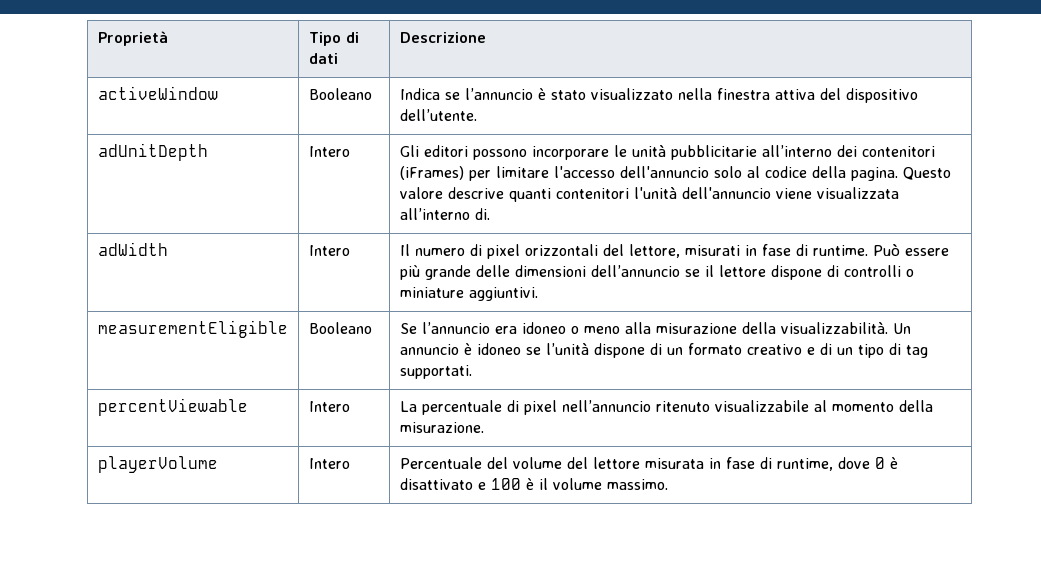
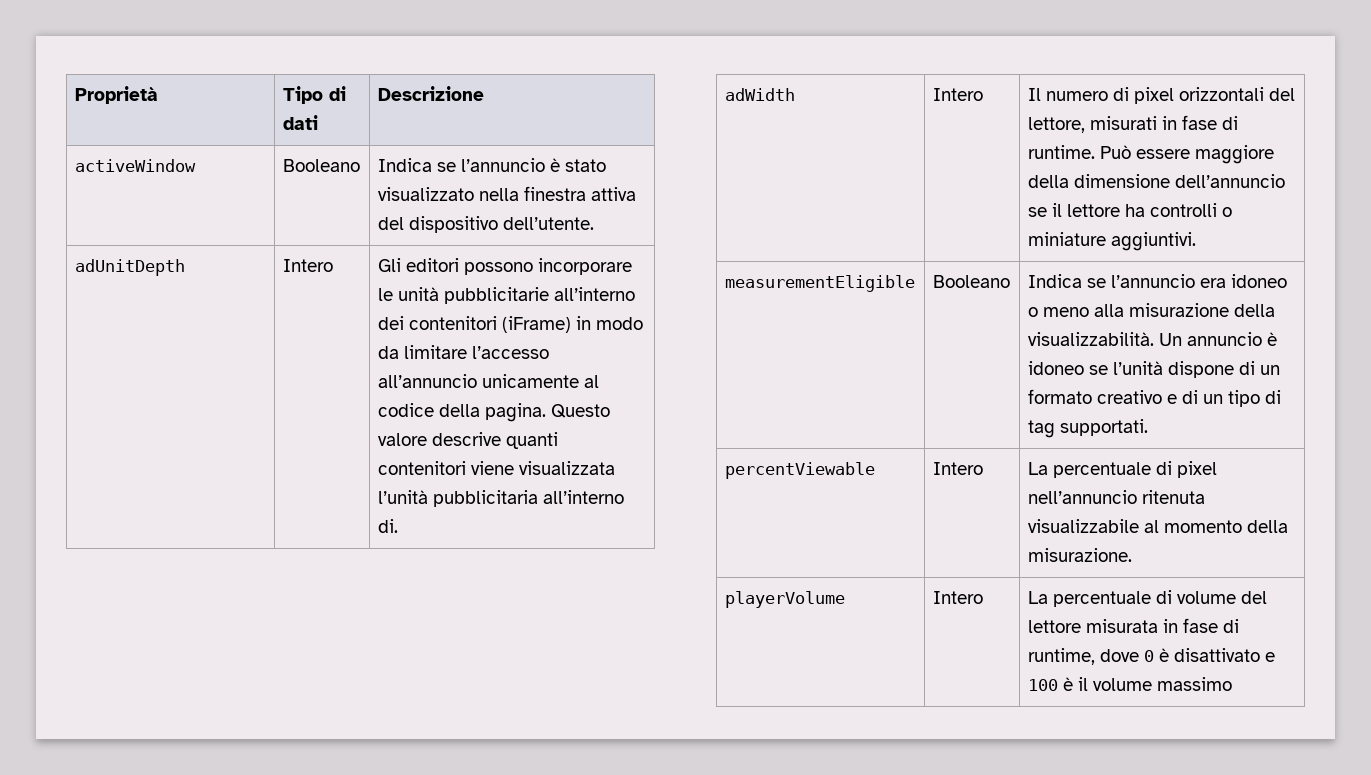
- adUnitDepth | Intero | Gli editori possono incorporare le unità pubblicitarie all’interno dei contenitori (iFrames) per limitare l'accesso dell'annuncio solo al codice della pagina. Questo valore descrive quanti contenitori l'unità dell'annuncio viene visualizzata all’interno di.
+ adUnitDepth | Intero | Gli editori possono incorporare le unità pubblicitarie all’interno dei contenitori (iFrame) in modo da limitare l’accesso all’annuncio unicamente al codice della pagina. Questo valore descrive quanti contenitori viene visualizzata l’unità pubblicitaria all’interno di.
- adWidth | Intero | Il numero di pixel orizzontali del lettore, misurati in fase di runtime. Può essere più grande delle dimensioni dell’annuncio se il lettore dispone di controlli o miniature aggiuntivi.
+ adWidth | Intero | Il numero di pixel orizzontali del lettore, misurati in fase di runtime. Può essere maggiore della dimensione dell’annuncio se il lettore ha controlli o miniature aggiuntivi.
- measurementEligible | Booleano | Se l’annuncio era idoneo o meno alla misurazione della visualizzabilità. Un annuncio è idoneo se l’unità dispone di un formato creativo e di un tipo di tag supportati.
+ measurementEligible | Booleano | Indica se l’annuncio era idoneo o meno alla misurazione della visualizzabilità. Un annuncio è idoneo se l’unità dispone di un formato creativo e di un tipo di tag supportati.
- percentViewable | Intero | La percentuale di pixel nell’annuncio ritenuto visualizzabile al momento della misurazione.
+ percentViewable | Intero | La percentuale di pixel nell’annuncio ritenuta visualizzabile al momento della misurazione.
- playerVolume | Intero | Percentuale del volume del lettore misurata in fase di runtime, dove 0 è disattivato e 100 è il volume massimo.
+ playerVolume | Intero | La percentuale di volume del lettore misurata in fase di runtime, dove 0 è disattivato e 100 è il volume massimo

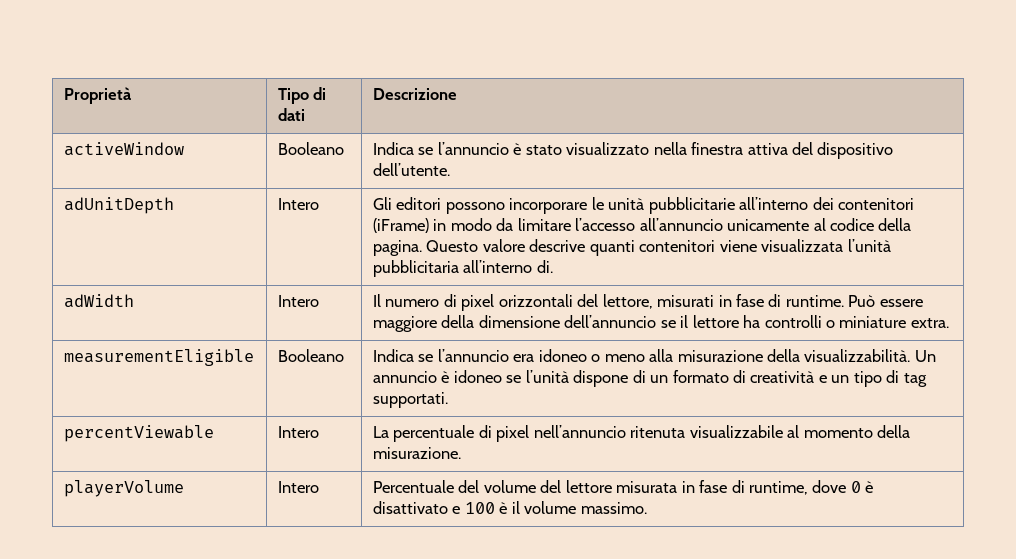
- adWidth | Intero | Il numero di pixel orizzontali del lettore, misurati in fase di runtime. Può essere maggiore della dimensione dell’annuncio se il lettore ha controlli o miniature aggiuntivi.
+ adWidth | Intero | Il numero di pixel orizzontali del lettore, misurati in fase di runtime. Può essere maggiore della dimensione dell’annuncio se il lettore ha controlli o miniature extra.
- measurementEligible | Booleano | Indica se l’annuncio era idoneo o meno alla misurazione della visualizzabilità. Un annuncio è idoneo se l’unità dispone di un formato creativo e di un tipo di tag supportati.
+ measurementEligible | Booleano | Indica se l’annuncio era idoneo o meno alla misurazione della visualizzabilità. Un annuncio è idoneo se l’unità dispone di un formato di creatività e un tipo di tag supportati.
- playerVolume | Intero | La percentuale di volume del lettore misurata in fase di runtime, dove 0 è disattivato e 100 è il volume massimo
+ playerVolume | Intero | Percentuale del volume del lettore misurata in fase di runtime, dove 0 è disattivato e 100 è il volume massimo.

